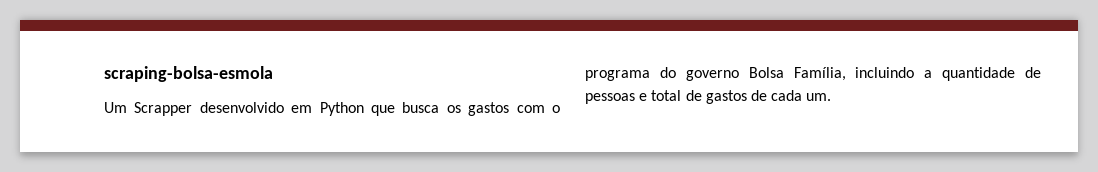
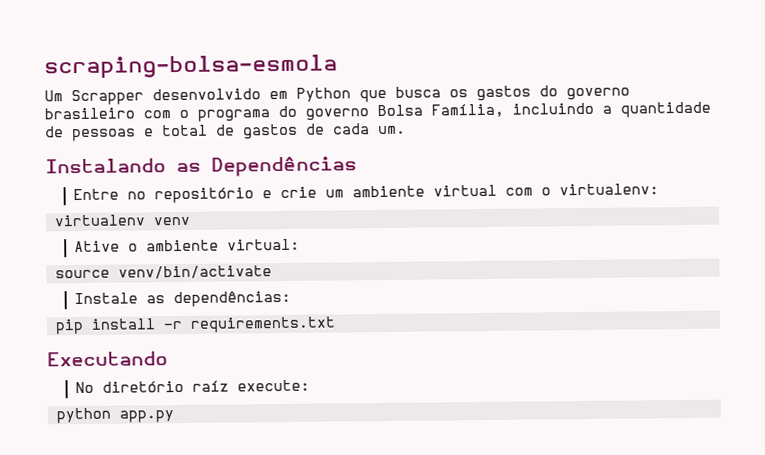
- Um Scrapper desenvolvido em Python que busca os gastos com o programa do governo Bolsa Família, incluindo a quantidade de pessoas e total de gastos de cada um.
+ Um Scrapper desenvolvido em Python que busca os gastos do governo brasileiro com o programa do governo Bolsa Família, incluindo a quantidade de pessoas e total de gastos de cada um.
+ Instalando as Dependências
+ Entre no repositório e crie um ambiente virtual com o virtualenv:
+ virtualenv venv
+ Ative o ambiente virtual:
+ source venv/bin/activate
+ Instale as dependências:
+ pip install -r requirements.txt
+ Executando
+ No diretório raíz execute:
+ python app.py

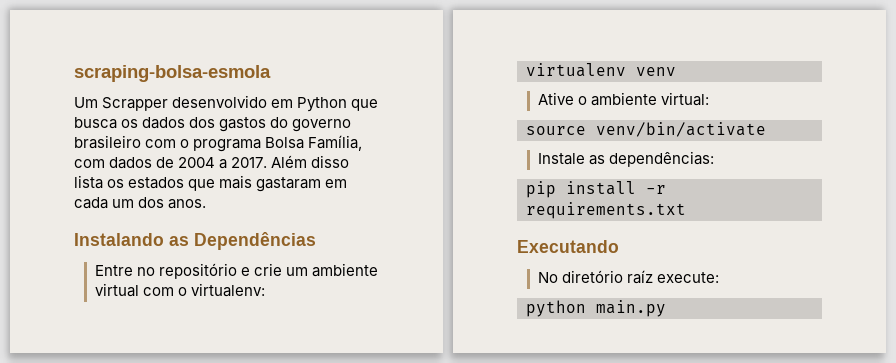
- Um Scrapper desenvolvido em Python que busca os gastos do governo brasileiro com o programa do governo Bolsa Família, incluindo a quantidade de pessoas e total de gastos de cada um.
+ Um Scrapper desenvolvido em Python que busca os dados dos gastos do governo brasileiro com o programa Bolsa Família, com dados de 2004 a 2017. Além disso lista os estados que mais gastaram em cada um dos anos.
- python app.py
+ python main.py

